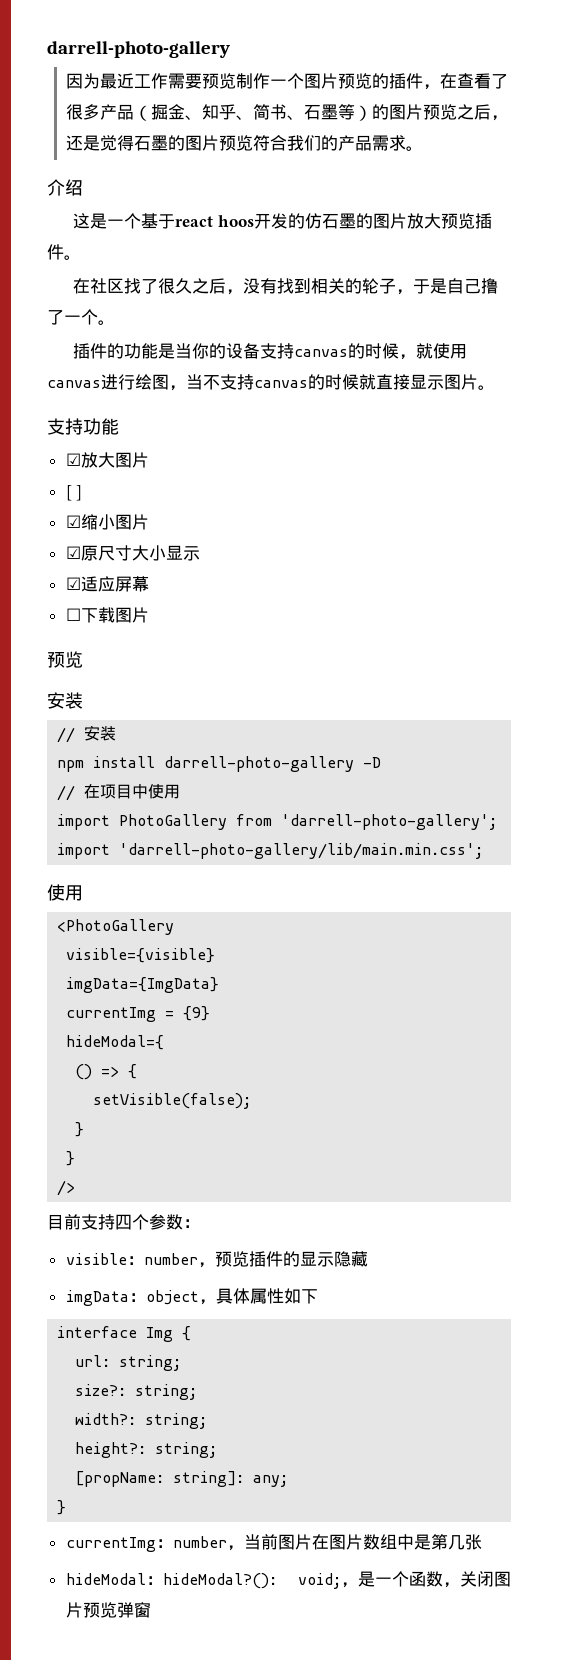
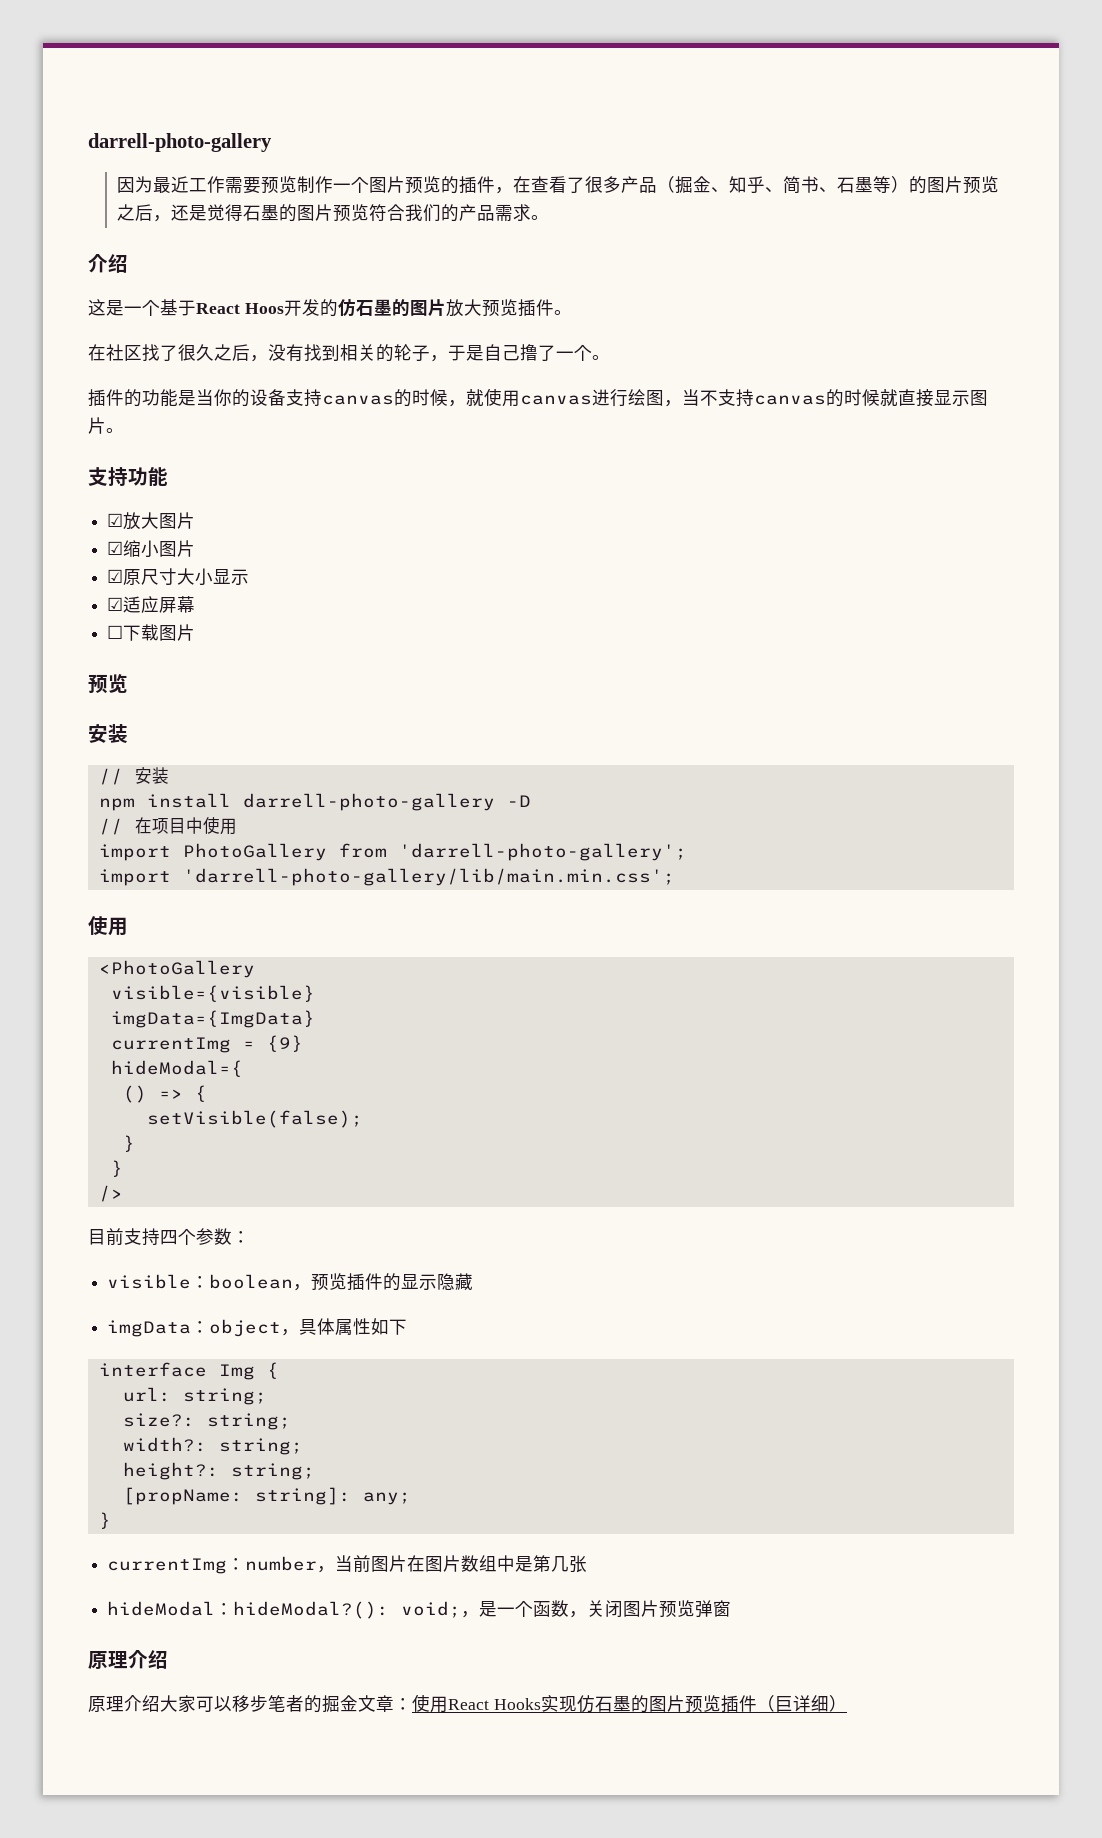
- 这是一个基于react hoos开发的仿石墨的图片放大预览插件。
+ 这是一个基于React Hoos开发的仿石墨的图片放大预览插件。
- [ ]
- visible：number，预览插件的显示隐藏
+ visible：boolean，预览插件的显示隐藏
  hideModal：hideModal?(): void;，是一个函数，关闭图片预览弹窗
+ 原理介绍
+ 原理介绍大家可以移步笔者的掘金文章：使用React Hooks实现仿石墨的图片预览插件（巨详细）

